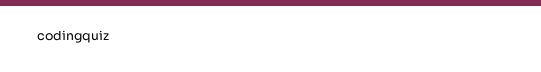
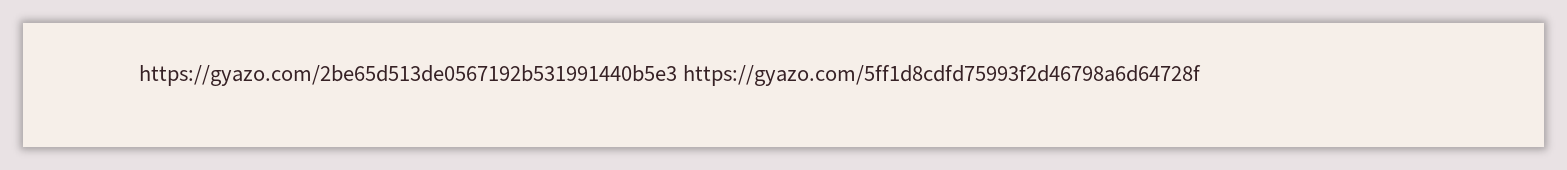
- codingquiz
+ https://gyazo.com/2be65d513de0567192b531991440b5e3 https://gyazo.com/5ff1d8cdfd75993f2d46798a6d64728f

